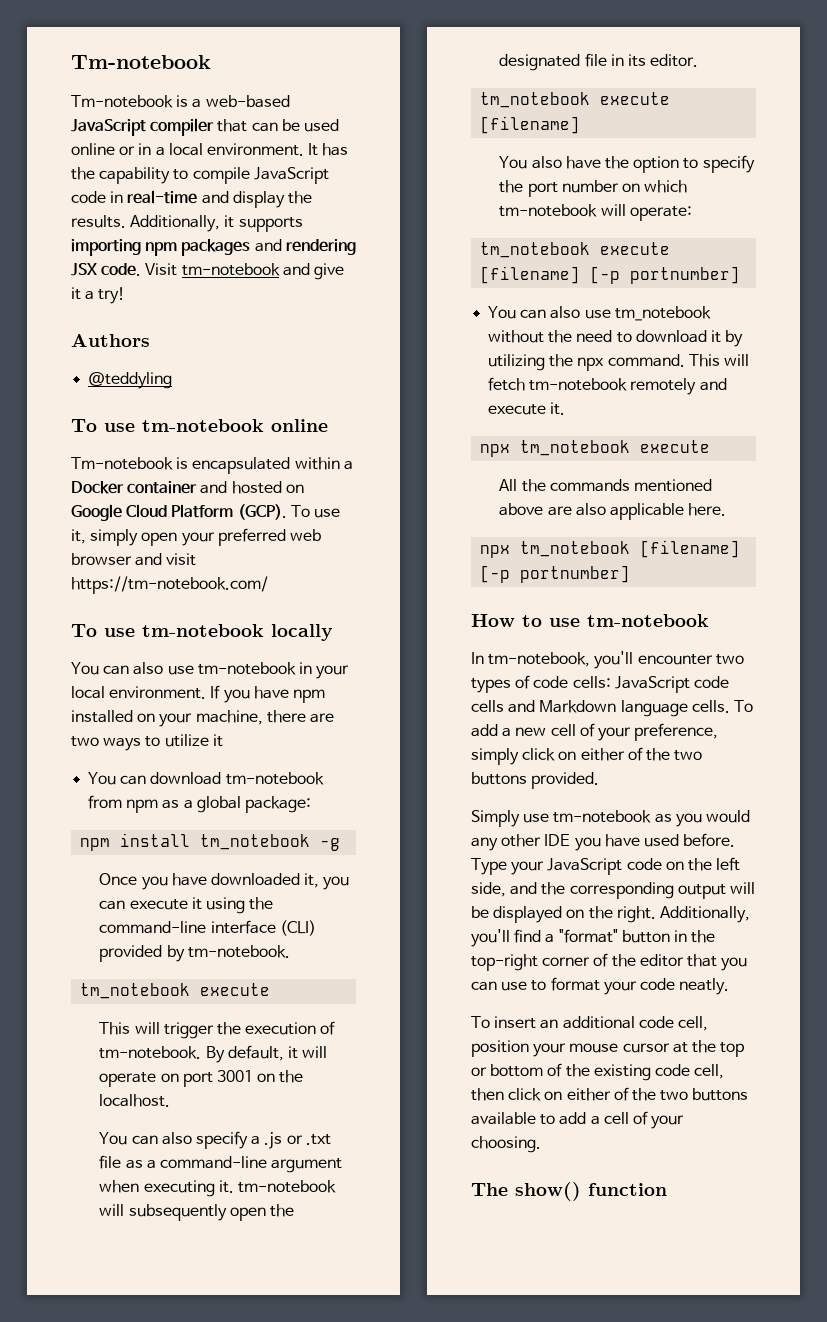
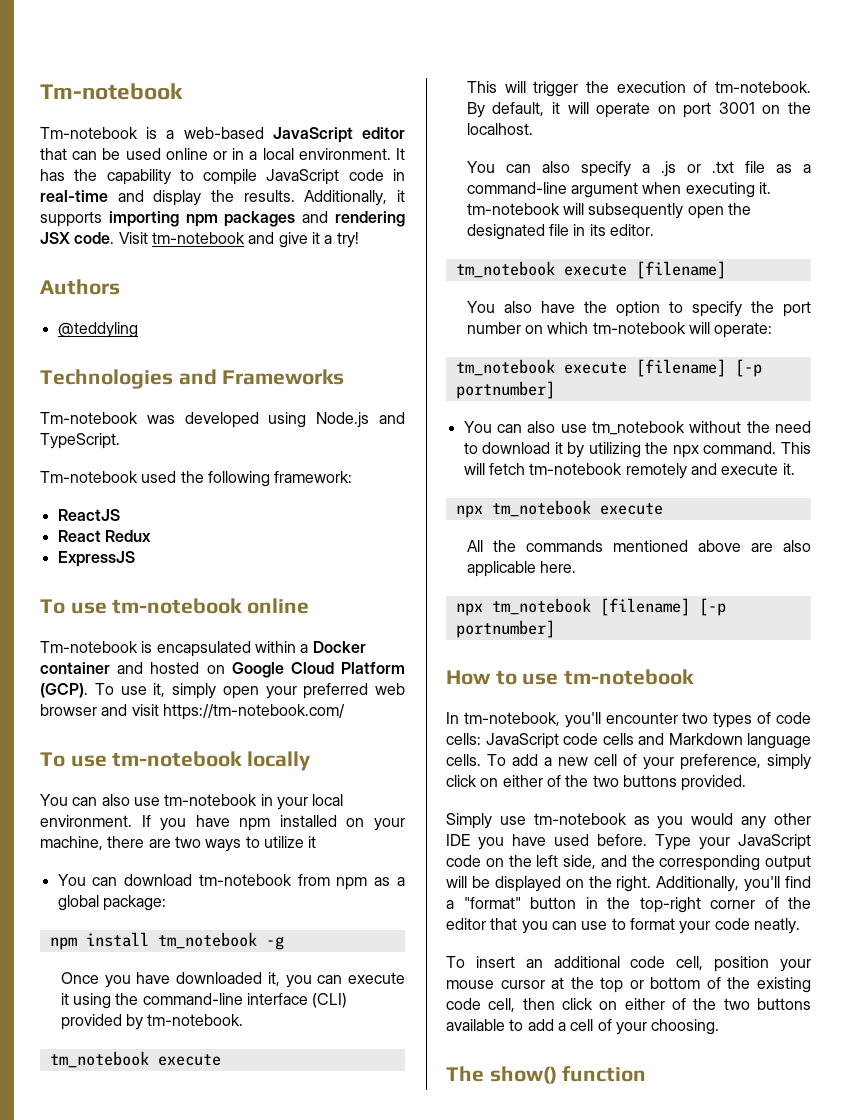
- Tm-notebook is a web-based JavaScript compiler that can be used online or in a local environment.
+ Tm-notebook is a web-based JavaScript editor that can be used online or in a local environment.
+ Technologies and Frameworks
+ Tm-notebook was developed using Node.js and TypeScript.
+ Tm-notebook used the following framework:
+ ReactJS
+ React Redux
+ ExpressJS

